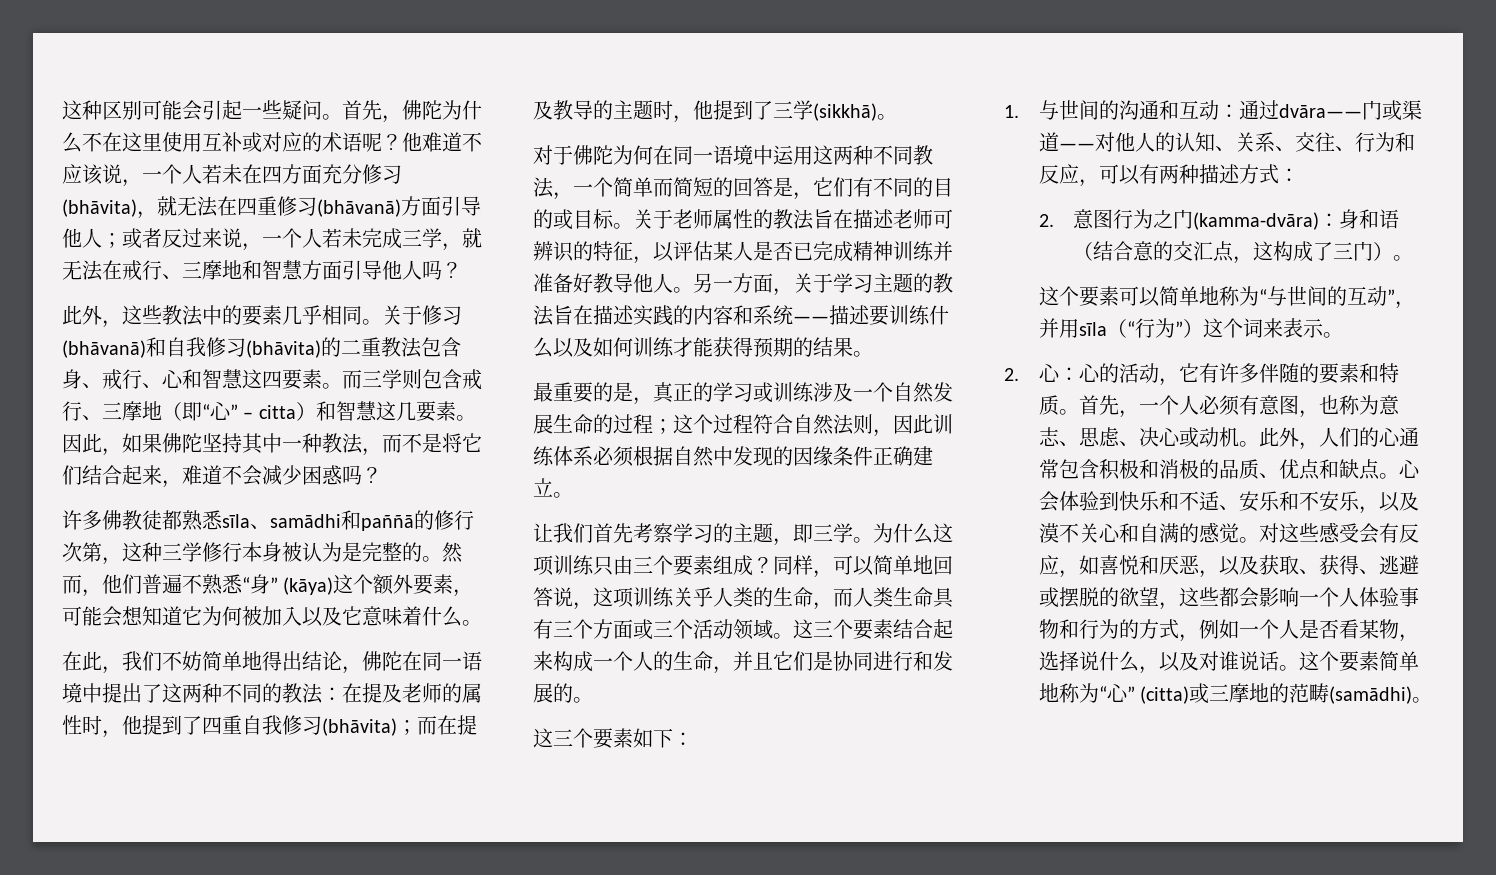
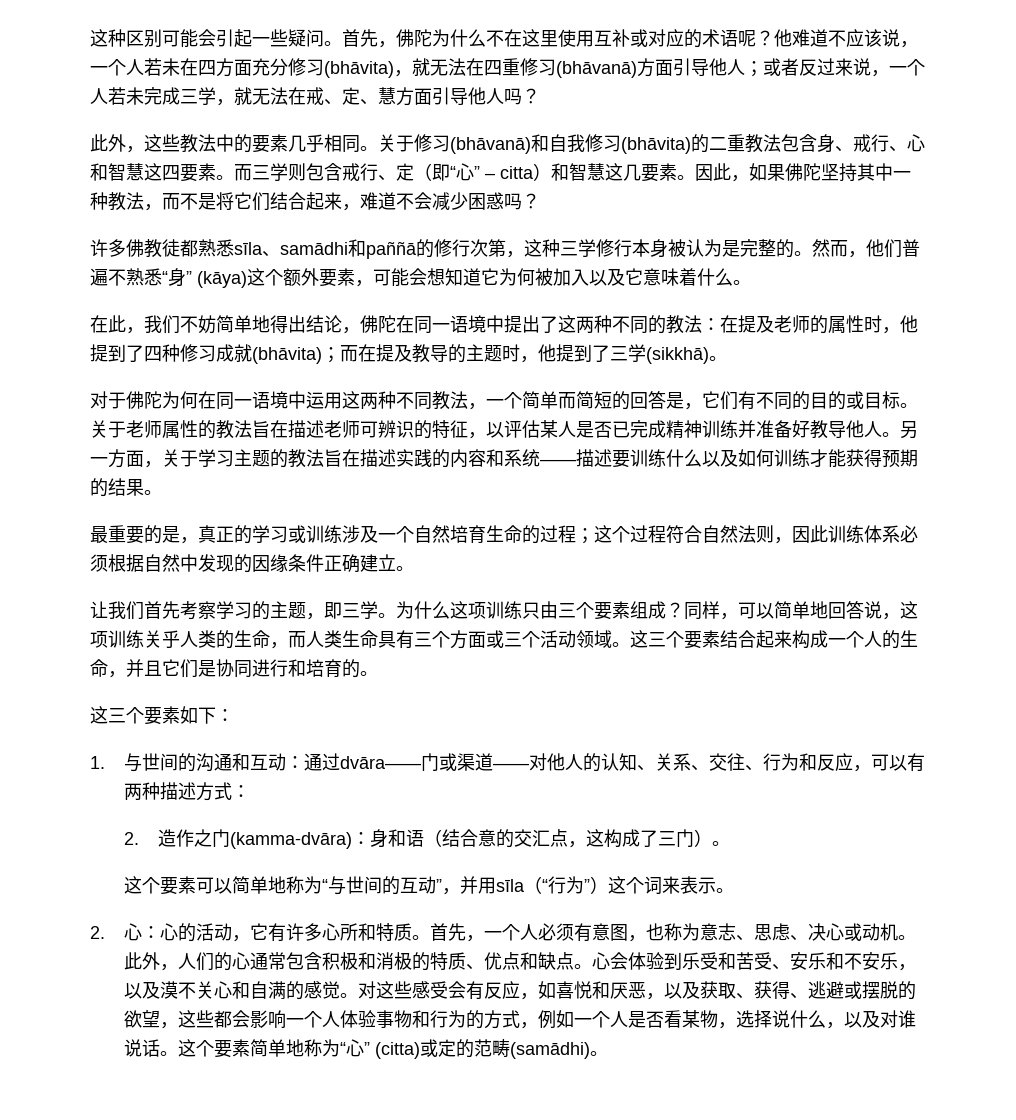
- 他难道不应该说，一个人若未在四方面充分修习(bhāvita)，就无法在四重修习(bhāvanā)方面引导他人；或者反过来说，一个人若未完成三学，就无法在戒行、三摩地和智慧方面引导他人吗？
+ 他难道不应该说，一个人若未在四方面充分修习(bhāvita)，就无法在四重修习(bhāvanā)方面引导他人；或者反过来说，一个人若未完成三学，就无法在戒、定、慧方面引导他人吗？
- 而三学则包含戒行、三摩地（即“心” – citta）和智慧这几要素。
+ 而三学则包含戒行、定（即“心” – citta）和智慧这几要素。
- 在此，我们不妨简单地得出结论，佛陀在同一语境中提出了这两种不同的教法：在提及老师的属性时，他提到了四重自我修习(bhāvita)；而在提及教导的主题时，他提到了三学(sikkhā)。
+ 在此，我们不妨简单地得出结论，佛陀在同一语境中提出了这两种不同的教法：在提及老师的属性时，他提到了四种修习成就(bhāvita)；而在提及教导的主题时，他提到了三学(sikkhā)。
- 最重要的是，真正的学习或训练涉及一个自然发展生命的过程；这个过程符合自然法则，因此训练体系必须根据自然中发现的因缘条件正确建立。
+ 最重要的是，真正的学习或训练涉及一个自然培育生命的过程；这个过程符合自然法则，因此训练体系必须根据自然中发现的因缘条件正确建立。
- 这三个要素结合起来构成一个人的生命，并且它们是协同进行和发展的。
+ 这三个要素结合起来构成一个人的生命，并且它们是协同进行和培育的。
- 2.意图行为之门(kamma-dvāra)：身和语（结合意的交汇点，这构成了三门）。
+ 2.造作之门(kamma-dvāra)：身和语（结合意的交汇点，这构成了三门）。
- 2.心：心的活动，它有许多伴随的要素和特质。
+ 2.心：心的活动，它有许多心所和特质。
- 此外，人们的心通常包含积极和消极的品质、优点和缺点。
+ 此外，人们的心通常包含积极和消极的特质、优点和缺点。
- 心会体验到快乐和不适、安乐和不安乐，以及漠不关心和自满的感觉。
+ 心会体验到乐受和苦受、安乐和不安乐，以及漠不关心和自满的感觉。
- 这个要素简单地称为“心” (citta)或三摩地的范畴(samādhi)。
+ 这个要素简单地称为“心” (citta)或定的范畴(samādhi)。

